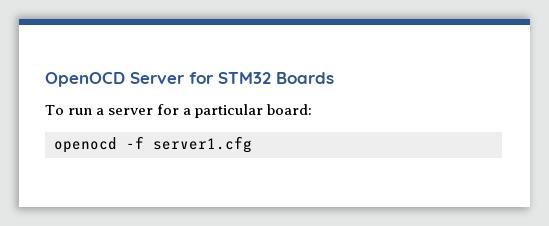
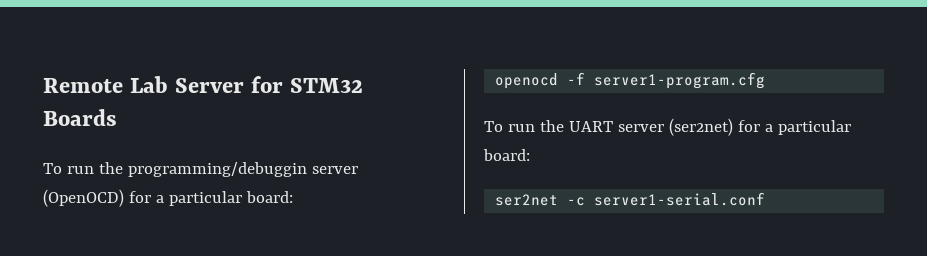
- OpenOCD Server for STM32 Boards
+ Remote Lab Server for STM32 Boards
- To run a server for a particular board:
+ To run the programming/debuggin server (OpenOCD) for a particular board:
- openocd -f server1.cfg
+ openocd -f server1-program.cfg
+ To run the UART server (ser2net) for a particular board:
+ ser2net -c server1-serial.conf

